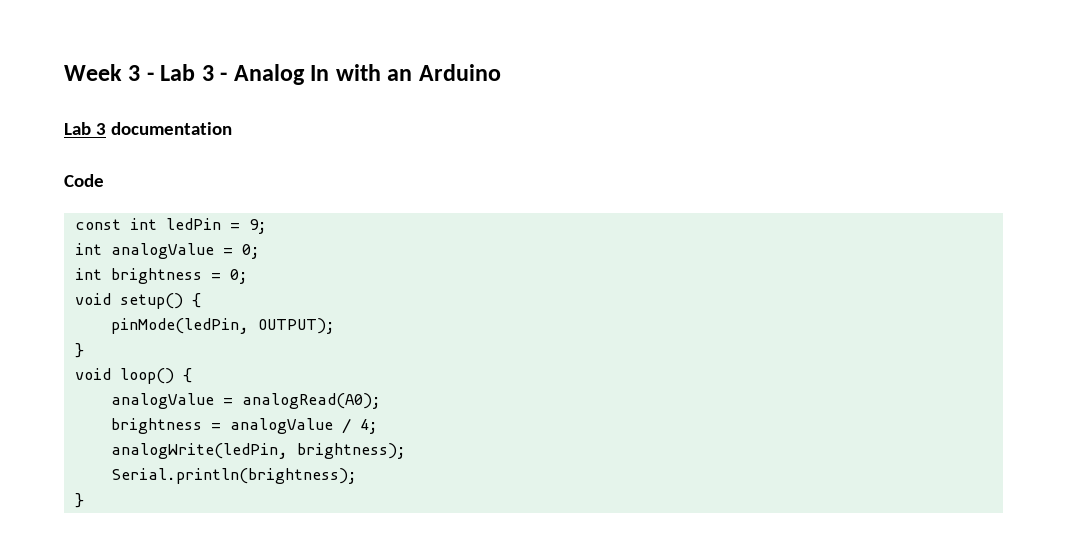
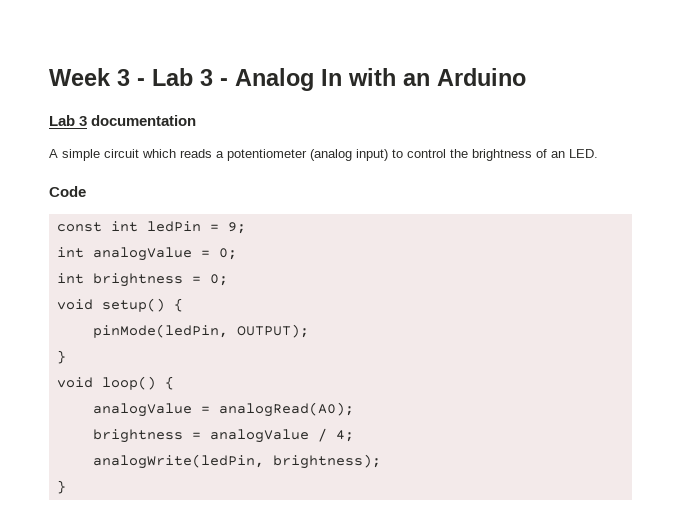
+ A simple circuit which reads a potentiometer (analog input) to control the brightness of an LED.
- Serial.println(brightness);

